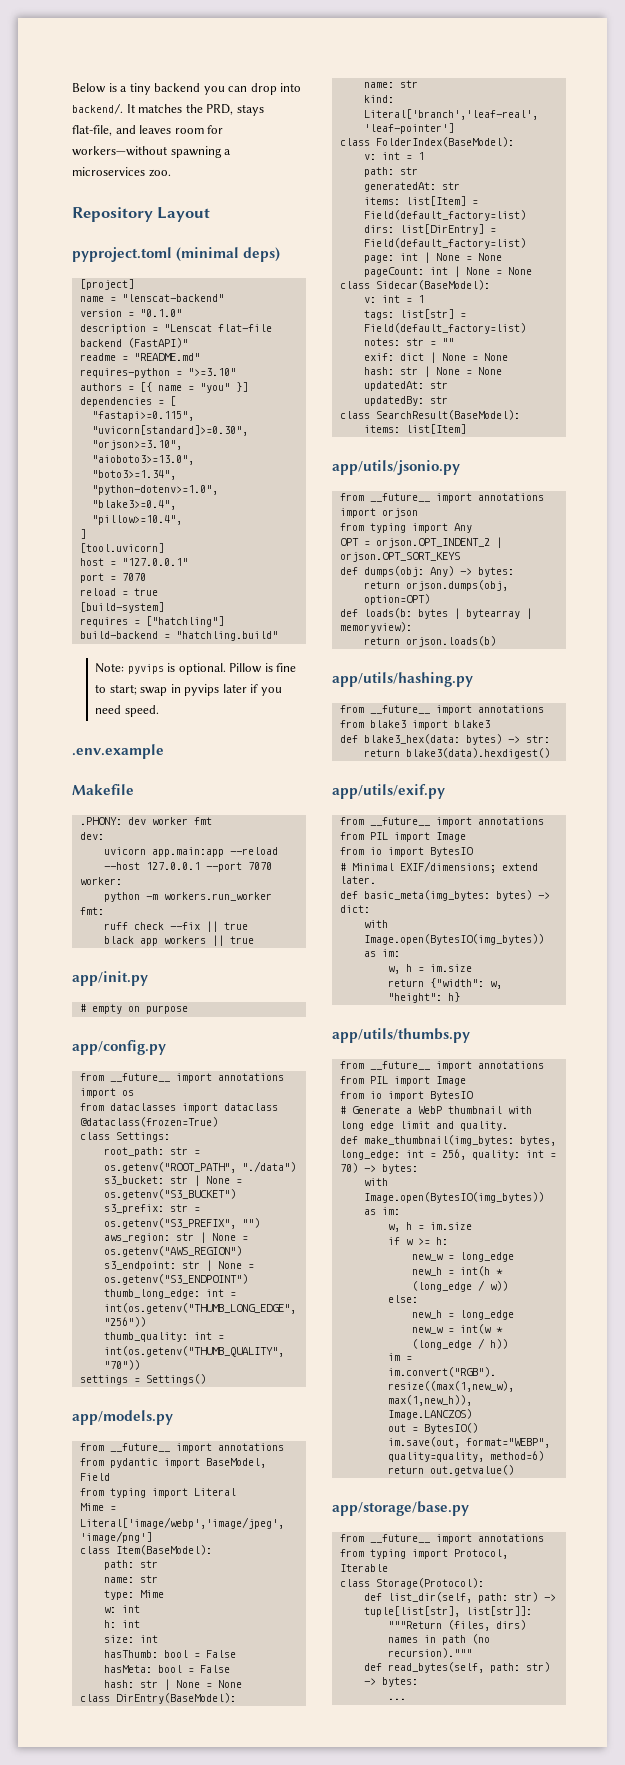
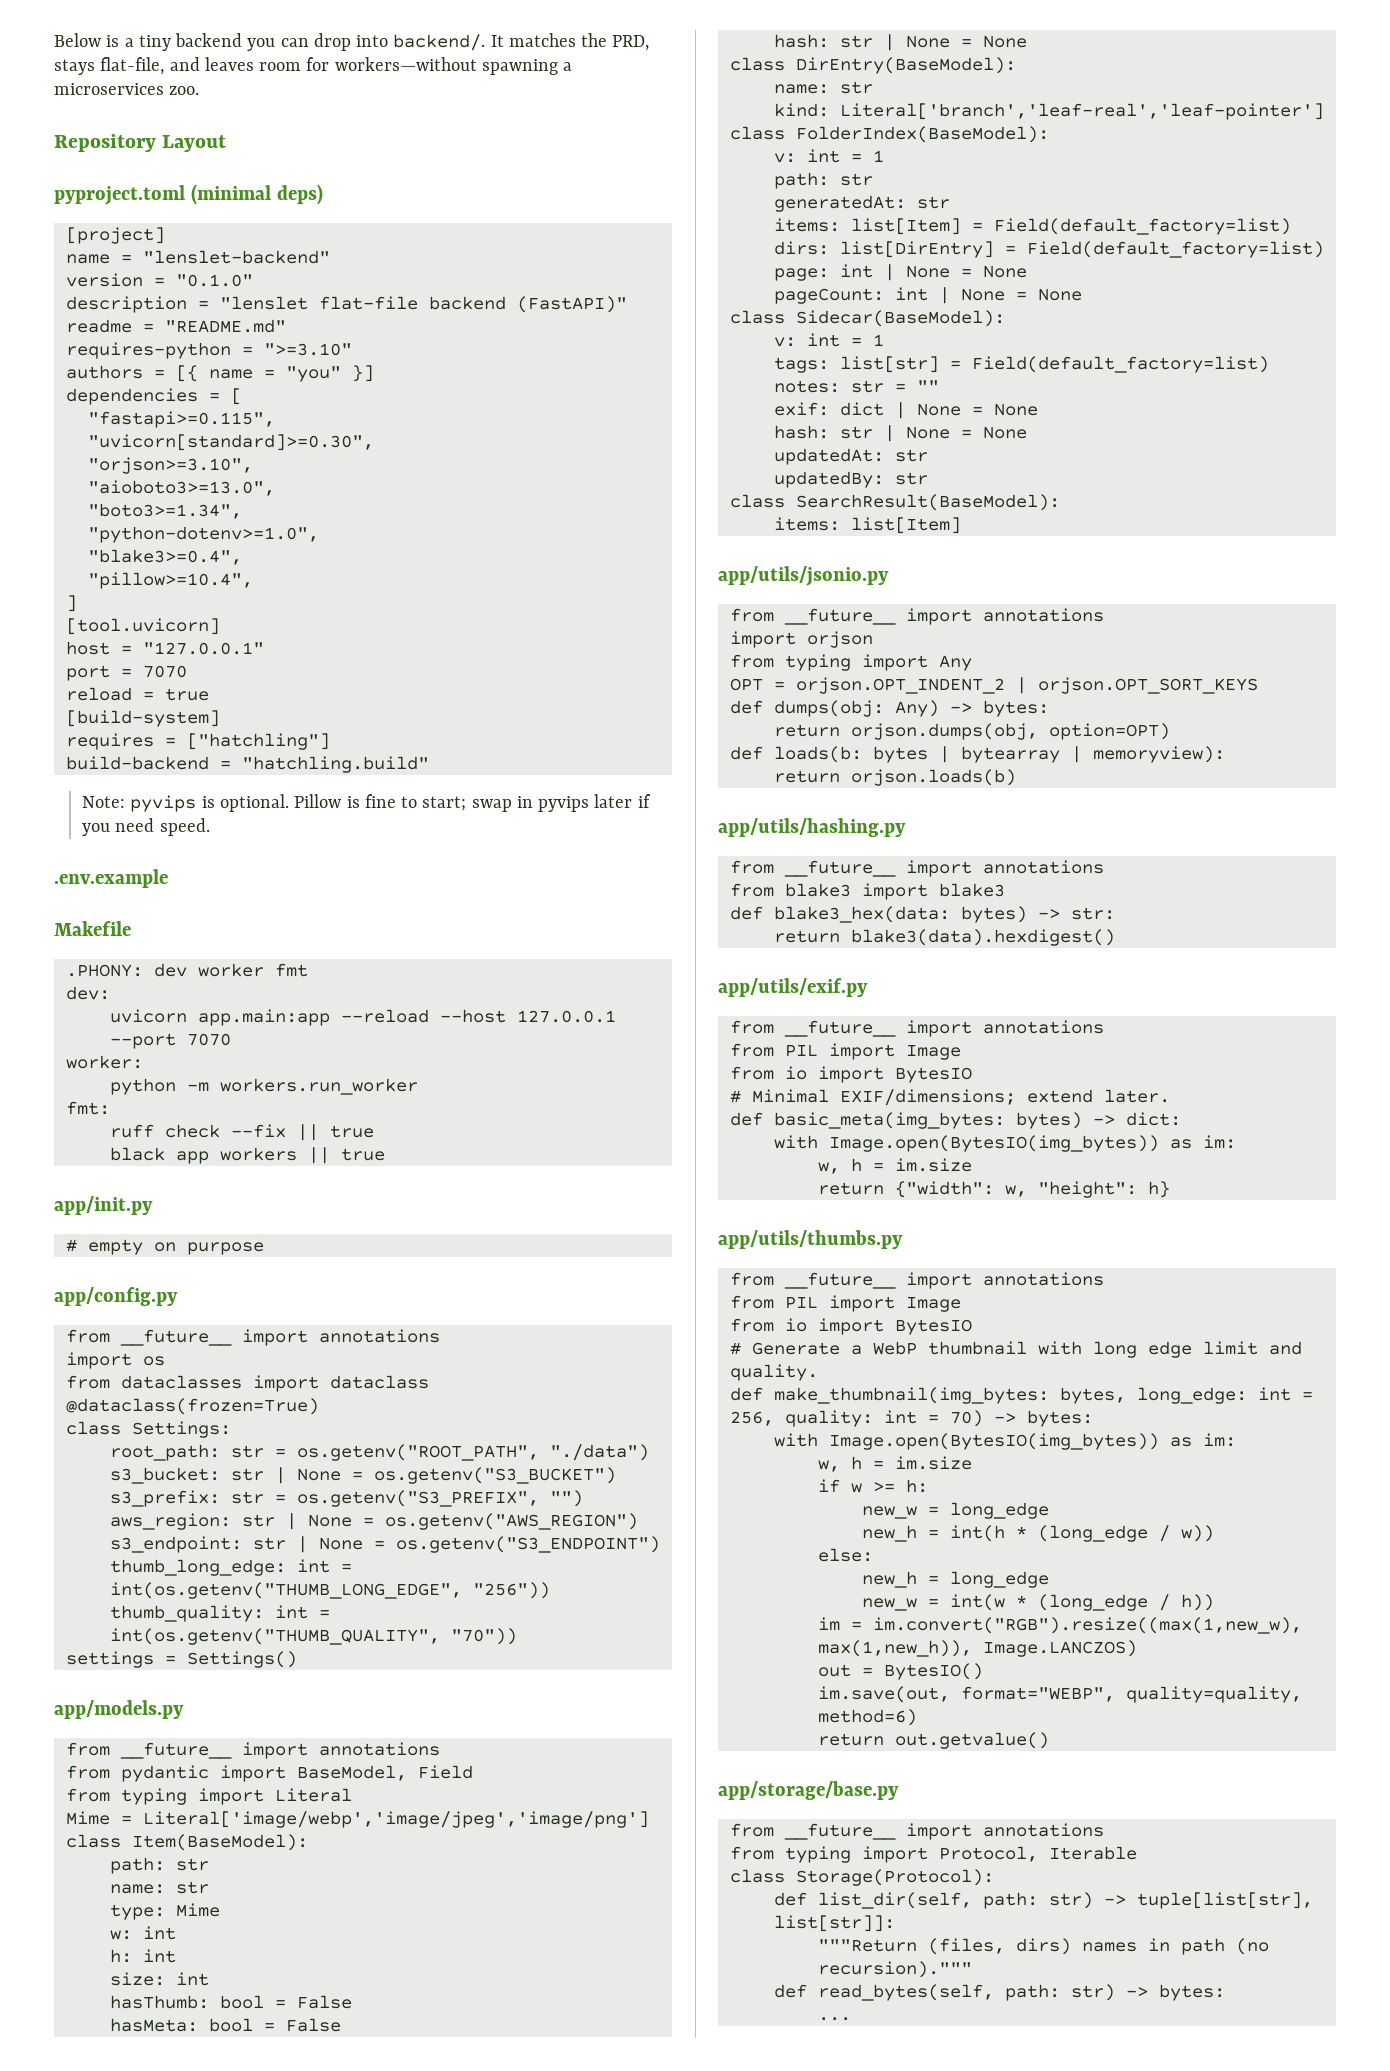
- name = "lenscat-backend"
+ name = "lenslet-backend"
- description = "Lenscat flat-file backend (FastAPI)"
+ description = "lenslet flat-file backend (FastAPI)"

